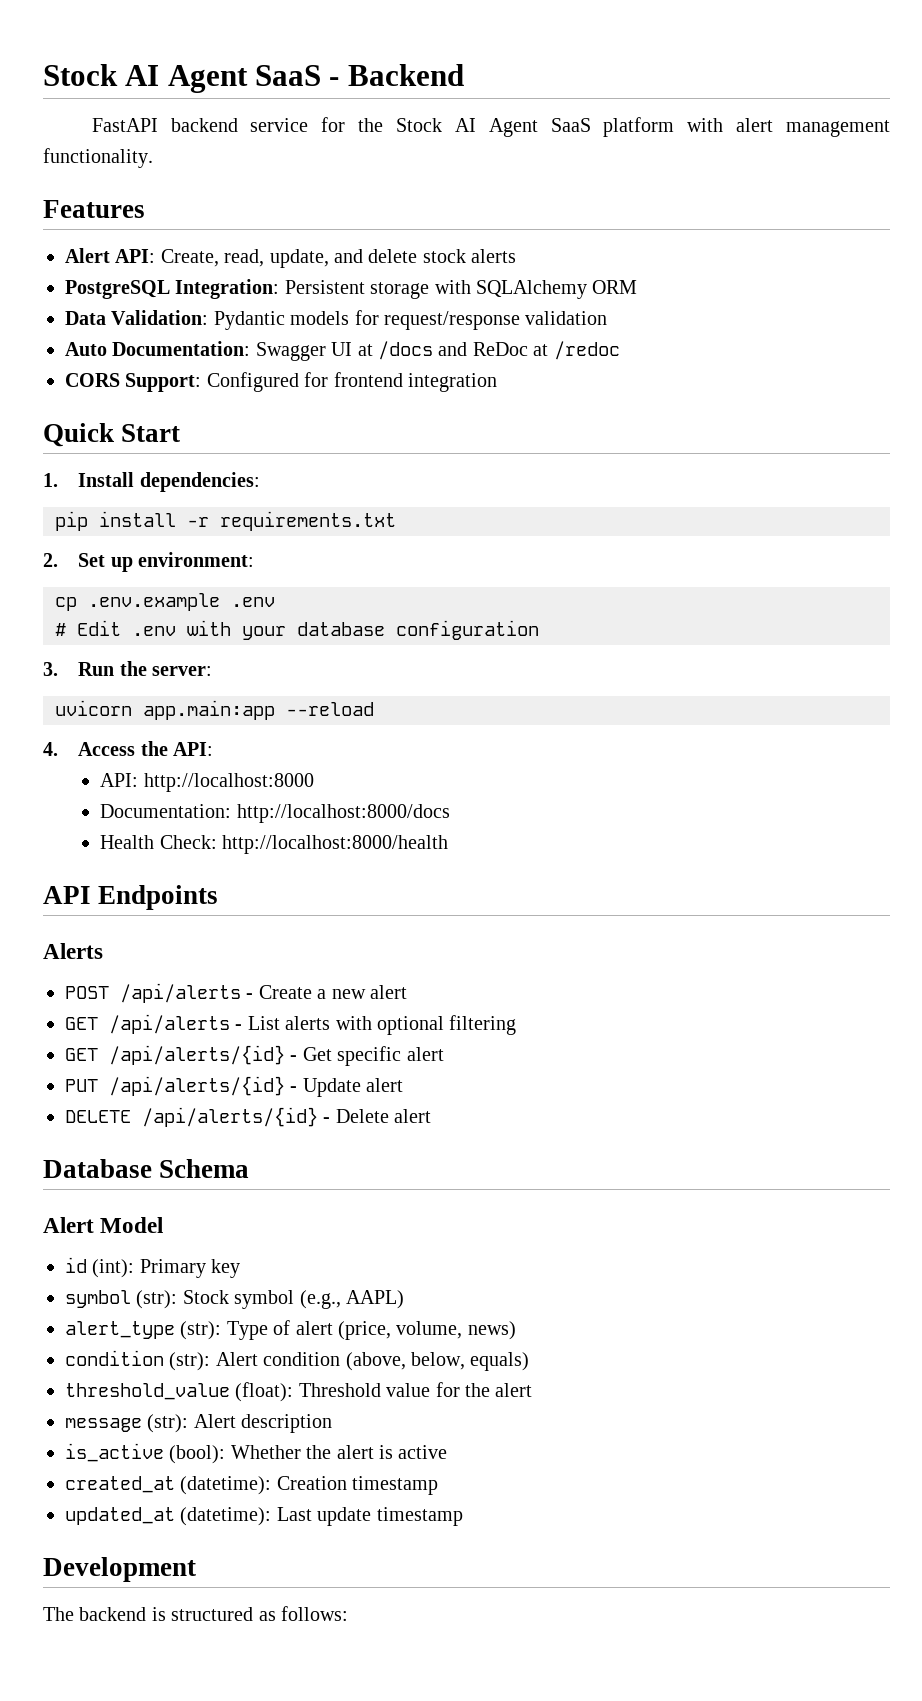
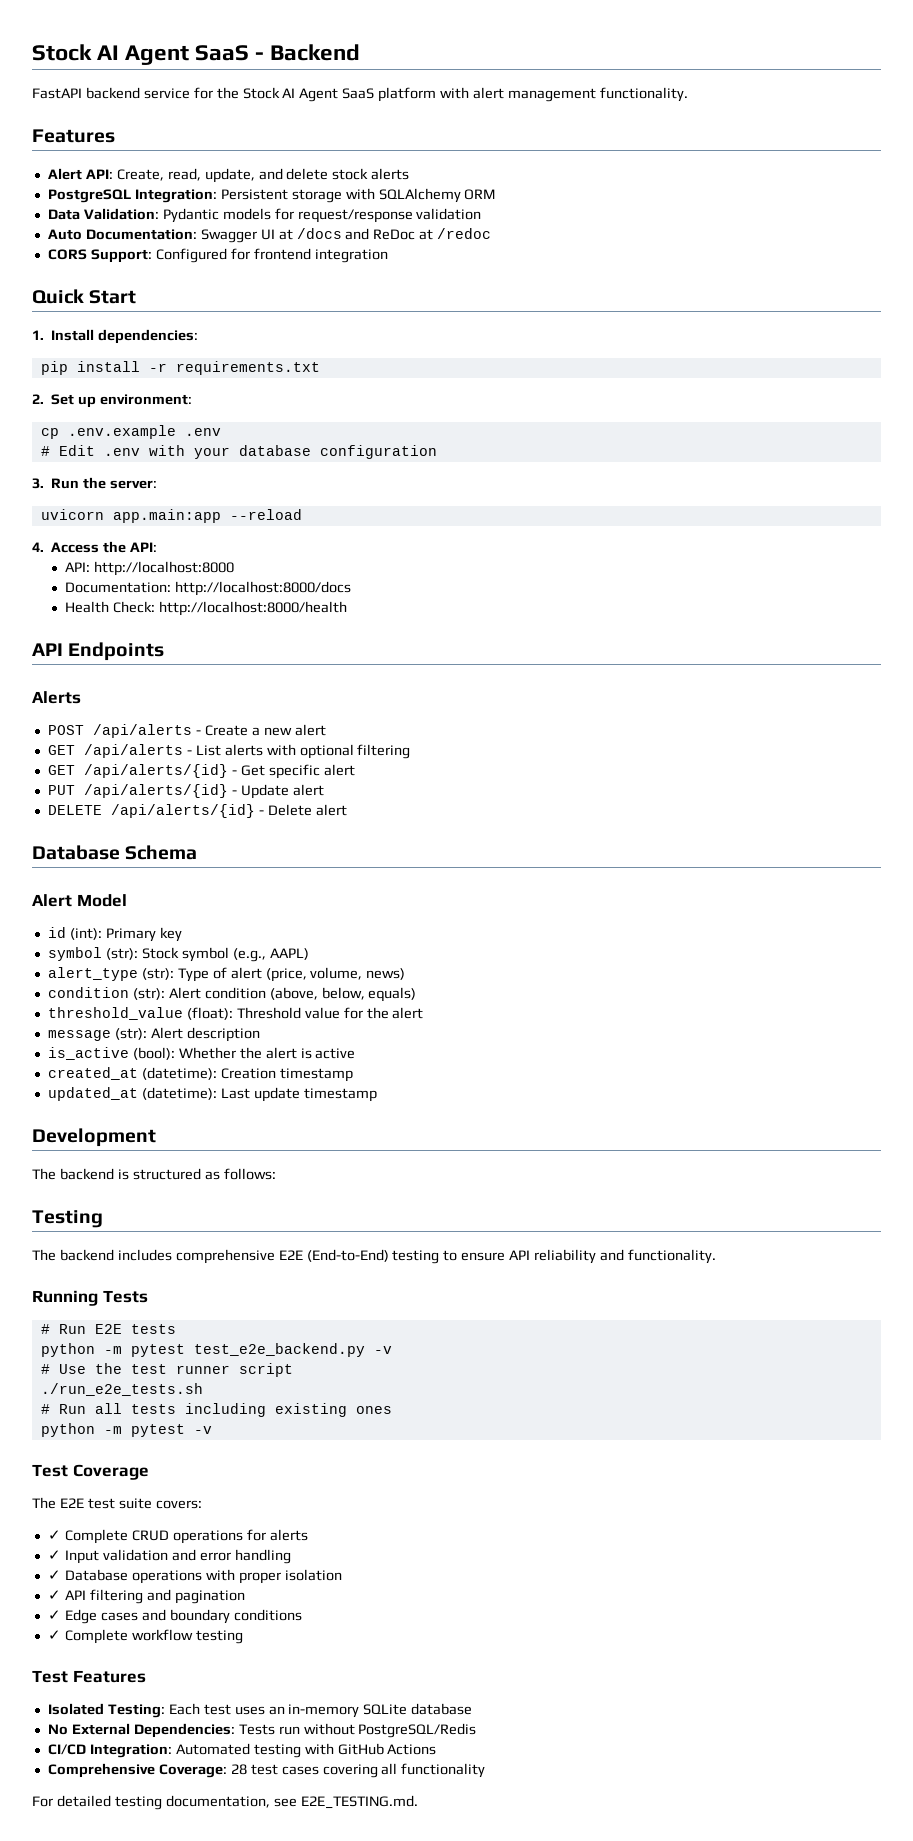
+ Testing
+ The backend includes comprehensive E2E (End-to-End) testing to ensure API reliability and functionality.
+ Running Tests
+ # Run E2E tests
+ python -m pytest test_e2e_backend.py -v
+ # Use the test runner script
+ ./run_e2e_tests.sh
+ # Run all tests including existing ones
+ python -m pytest -v
+ Test Coverage
+ The E2E test suite covers:
+ ✓ Complete CRUD operations for alerts
+ ✓ Input validation and error handling
+ ✓ Database operations with proper isolation
+ ✓ API filtering and pagination
+ ✓ Edge cases and boundary conditions
+ ✓ Complete workflow testing
+ Test Features
+ Isolated Testing: Each test uses an in-memory SQLite database
+ No External Dependencies: Tests run without PostgreSQL/Redis
+ CI/CD Integration: Automated testing with GitHub Actions
+ Comprehensive Coverage: 28 test cases covering all functionality
+ For detailed testing documentation, see E2E_TESTING.md.

